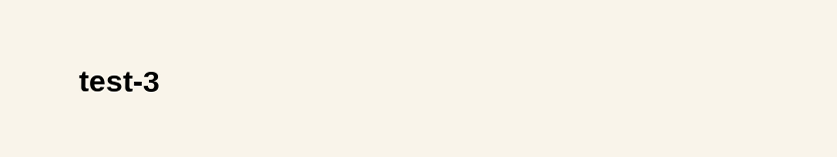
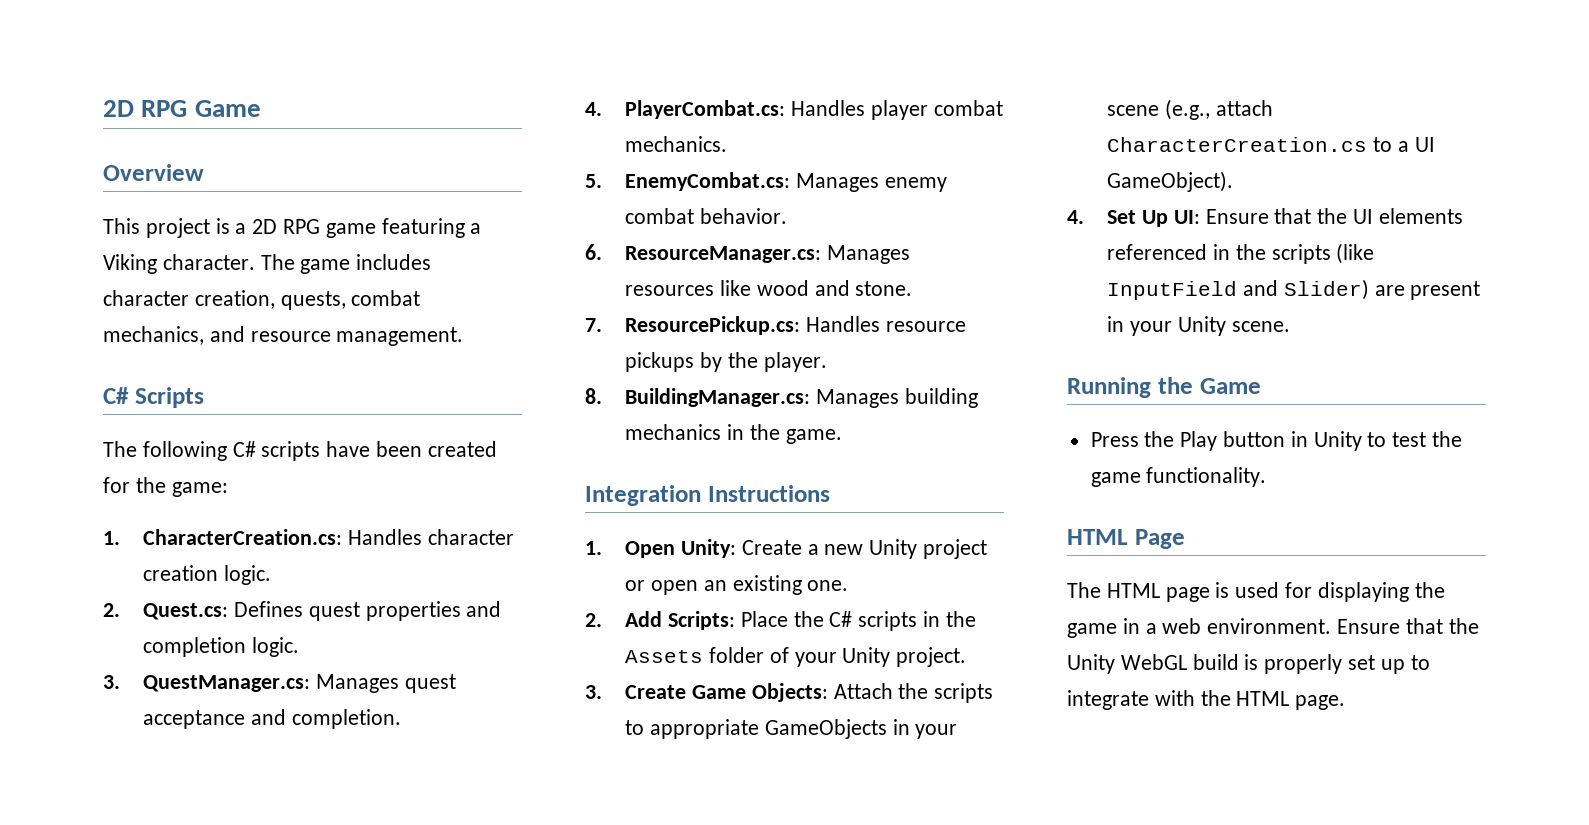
- test-3
+ 2D RPG Game
+ Overview
+ This project is a 2D RPG game featuring a Viking character. The game includes character creation, quests, combat mechanics, and resource management.
+ C# Scripts
+ The following C# scripts have been created for the game:
+ 1. CharacterCreation.cs: Handles character creation logic.
+ 2. Quest.cs: Defines quest properties and completion logic.
+ 3. QuestManager.cs: Manages quest acceptance and completion.
+ 4. PlayerCombat.cs: Handles player combat mechanics.
+ 5. EnemyCombat.cs: Manages enemy combat behavior.
+ 6. ResourceManager.cs: Manages resources like wood and stone.
+ 7. ResourcePickup.cs: Handles resource pickups by the player.
+ 8. BuildingManager.cs: Manages building mechanics in the game.
+ Integration Instructions
+ 1. Open Unity: Create a new Unity project or open an existing one.
+ 2. Add Scripts: Place the C# scripts in the Assets folder of your Unity project.
+ 3. Create Game Objects: Attach the scripts to appropriate GameObjects in your scene (e.g., attach CharacterCreation.cs to a UI GameObject).
+ 4. Set Up UI: Ensure that the UI elements referenced in the scripts (like InputField and Slider) are present in your Unity scene.
+ Running the Game
+ Press the Play button in Unity to test the game functionality.
+ HTML Page
+ The HTML page is used for displaying the game in a web environment. Ensure that the Unity WebGL build is properly set up to integrate with the HTML page.

